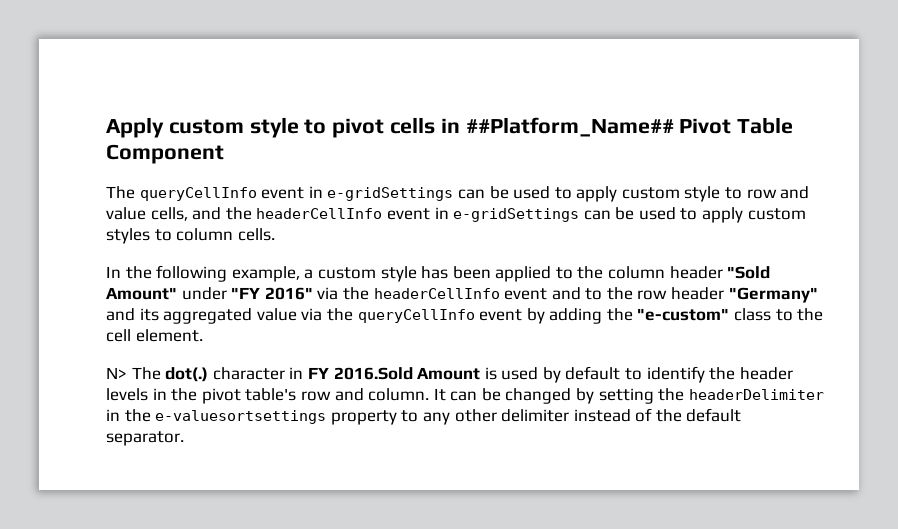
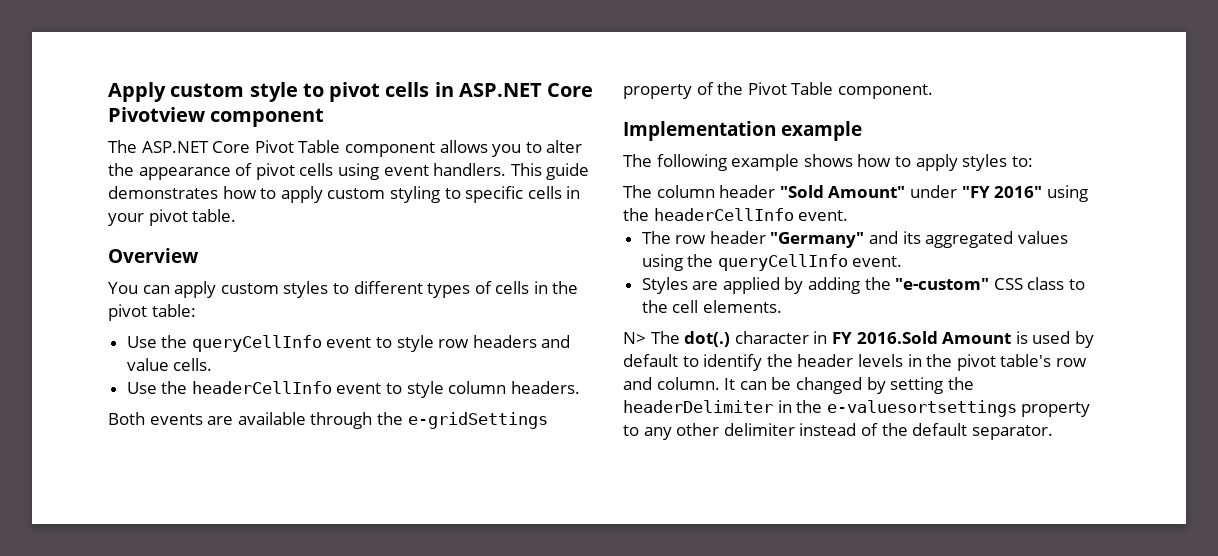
- Apply custom style to pivot cells in ##Platform_Name## Pivot Table Component
- The queryCellInfo event in e-gridSettings can be used to apply custom style to row and value cells, and the headerCellInfo event in e-gridSettings can be used to apply custom styles to column cells.
- In the following example, a custom style has been applied to the column header "Sold Amount" under "FY 2016" via the headerCellInfo event and to the row header "Germany" and its aggregated value via the queryCellInfo event by adding the "e-custom" class to the cell element.
+ Apply custom style to pivot cells in ASP.NET Core Pivotview component
+ The ASP.NET Core Pivot Table component allows you to alter the appearance of pivot cells using event handlers. This guide demonstrates how to apply custom styling to specific cells in your pivot table.
+ Overview
+ You can apply custom styles to different types of cells in the pivot table:
+ Use the queryCellInfo event to style row headers and value cells.
+ Use the headerCellInfo event to style column headers.
+ Both events are available through the e-gridSettings property of the Pivot Table component.
+ Implementation example
+ The following example shows how to apply styles to:
+ The column header "Sold Amount" under "FY 2016" using the headerCellInfo event.
+ The row header "Germany" and its aggregated values using the queryCellInfo event.
+ Styles are applied by adding the "e-custom" CSS class to the cell elements.

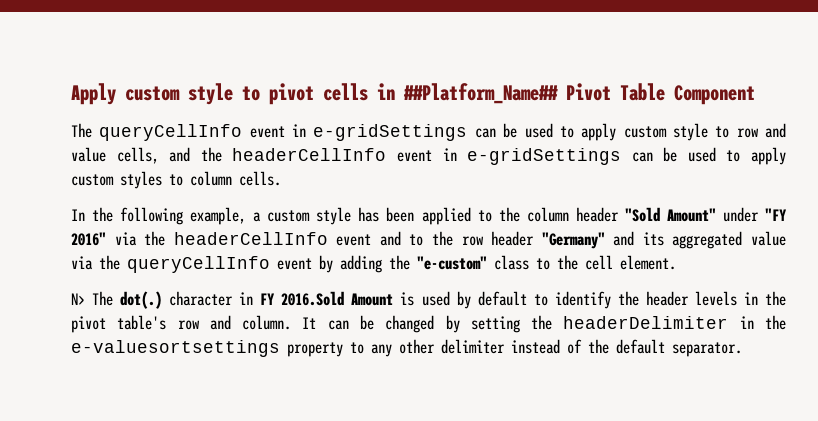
- Apply custom style to pivot cells in ASP.NET Core Pivotview component
- The ASP.NET Core Pivot Table component allows you to alter the appearance of pivot cells using event handlers. This guide demonstrates how to apply custom styling to specific cells in your pivot table.
- Overview
- You can apply custom styles to different types of cells in the pivot table:
- Use the queryCellInfo event to style row headers and value cells.
- Use the headerCellInfo event to style column headers.
- Both events are available through the e-gridSettings property of the Pivot Table component.
- Implementation example
- The following example shows how to apply styles to:
- The column header "Sold Amount" under "FY 2016" using the headerCellInfo event.
- The row header "Germany" and its aggregated values using the queryCellInfo event.
- Styles are applied by adding the "e-custom" CSS class to the cell elements.
+ Apply custom style to pivot cells in ##Platform_Name## Pivot Table Component
+ The queryCellInfo event in e-gridSettings can be used to apply custom style to row and value cells, and the headerCellInfo event in e-gridSettings can be used to apply custom styles to column cells.
+ In the following example, a custom style has been applied to the column header "Sold Amount" under "FY 2016" via the headerCellInfo event and to the row header "Germany" and its aggregated value via the queryCellInfo event by adding the "e-custom" class to the cell element.

